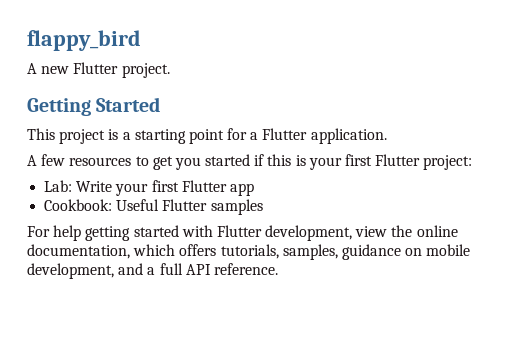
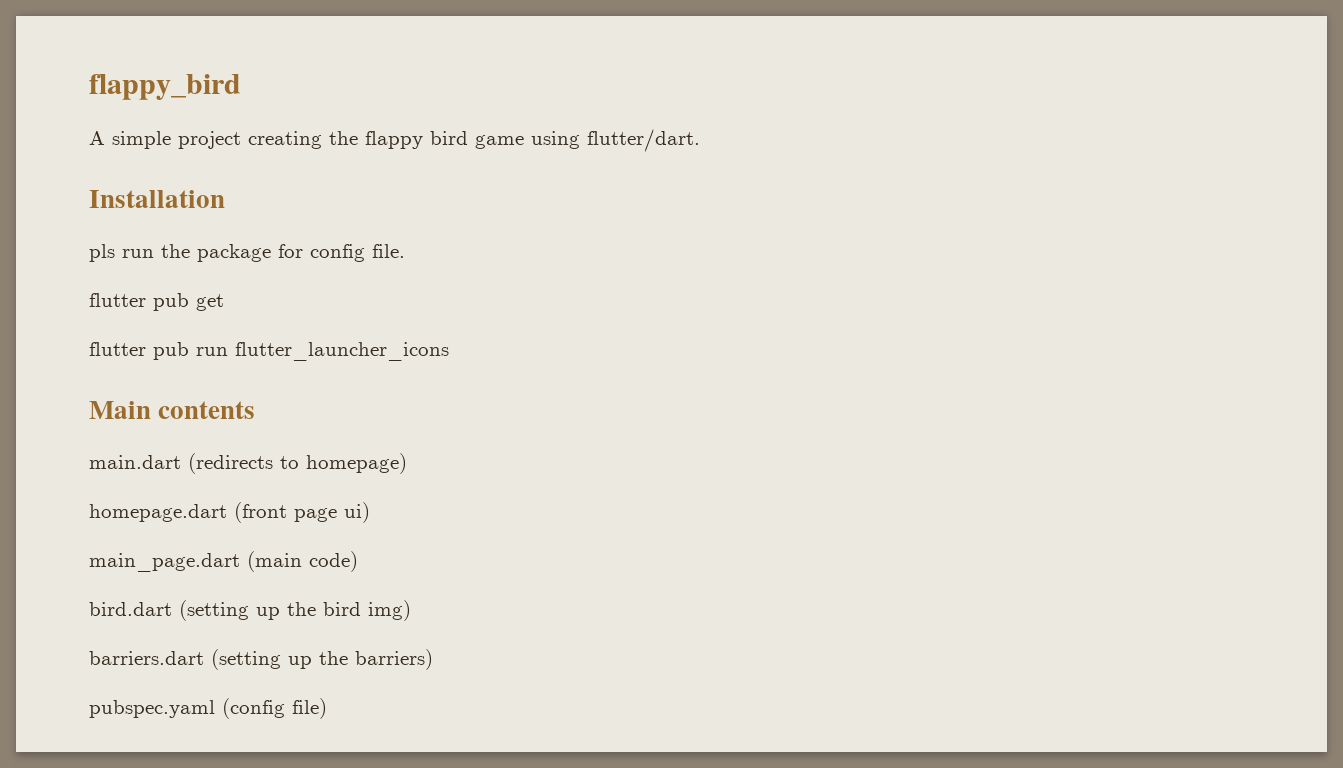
- A new Flutter project.
- Getting Started
- This project is a starting point for a Flutter application.
- A few resources to get you started if this is your first Flutter project:
- Lab: Write your first Flutter app
- Cookbook: Useful Flutter samples
- For help getting started with Flutter development, view the online documentation, which offers tutorials, samples, guidance on mobile development, and a full API reference.
+ A simple project creating the flappy bird game using flutter/dart.
+ Installation
+ pls run the package for config file.
+ flutter pub get
+ flutter pub run flutter_launcher_icons
+ Main contents
+ main.dart (redirects to homepage)
+ homepage.dart (front page ui)
+ main_page.dart (main code)
+ bird.dart (setting up the bird img)
+ barriers.dart (setting up the barriers)
+ pubspec.yaml (config file)

